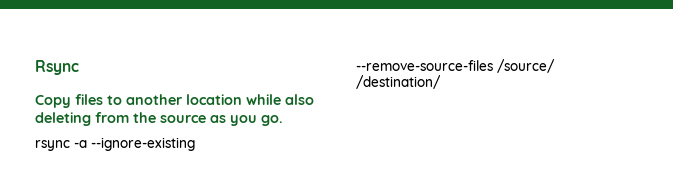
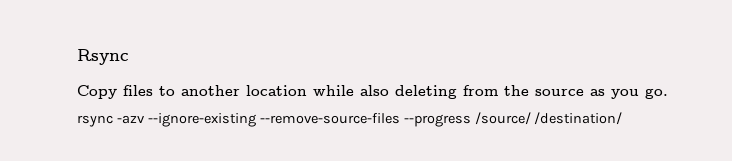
- rsync -a --ignore-existing --remove-source-files /source/ /destination/
+ rsync -azv --ignore-existing --remove-source-files --progress /source/ /destination/

